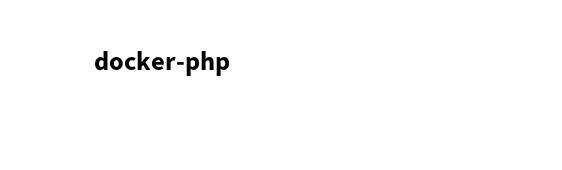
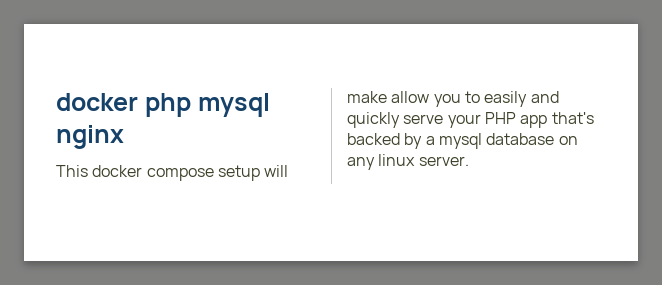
- docker-php
+ docker php mysql nginx
+ This docker compose setup will make allow you to easily and quickly serve your PHP app that's backed by a mysql database on any linux server.

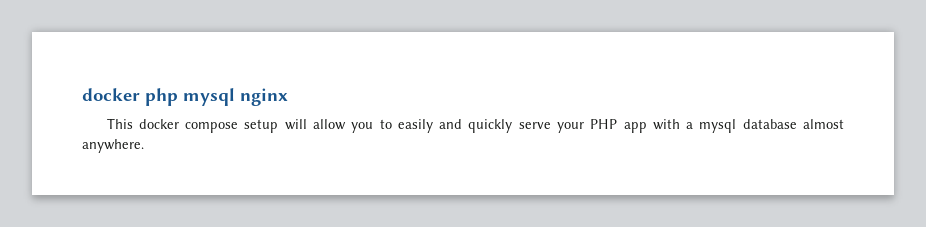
- This docker compose setup will make allow you to easily and quickly serve your PHP app that's backed by a mysql database on any linux server.
+ This docker compose setup will allow you to easily and quickly serve your PHP app with a mysql database almost anywhere.

